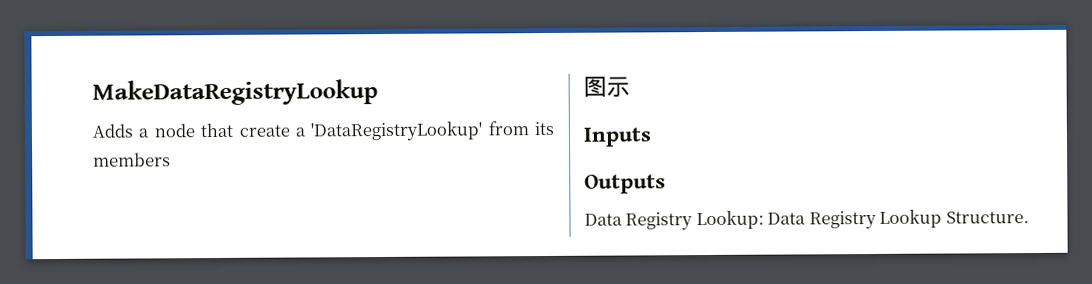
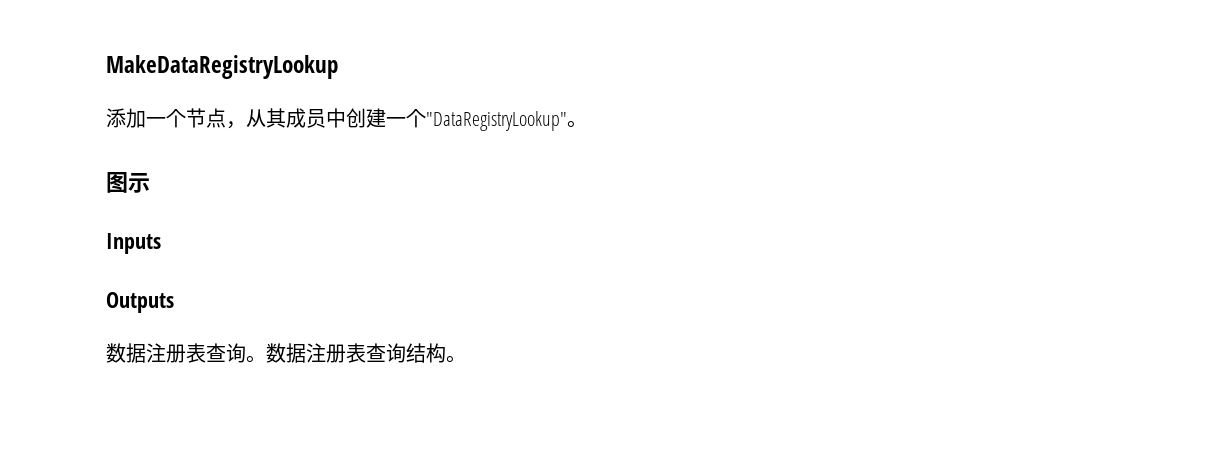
- Adds a node that create a 'DataRegistryLookup' from its members
+ 添加一个节点，从其成员中创建一个"DataRegistryLookup"。
  图示
  Inputs
  Outputs
- Data Registry Lookup: Data Registry Lookup Structure.
+ 数据注册表查询。数据注册表查询结构。

